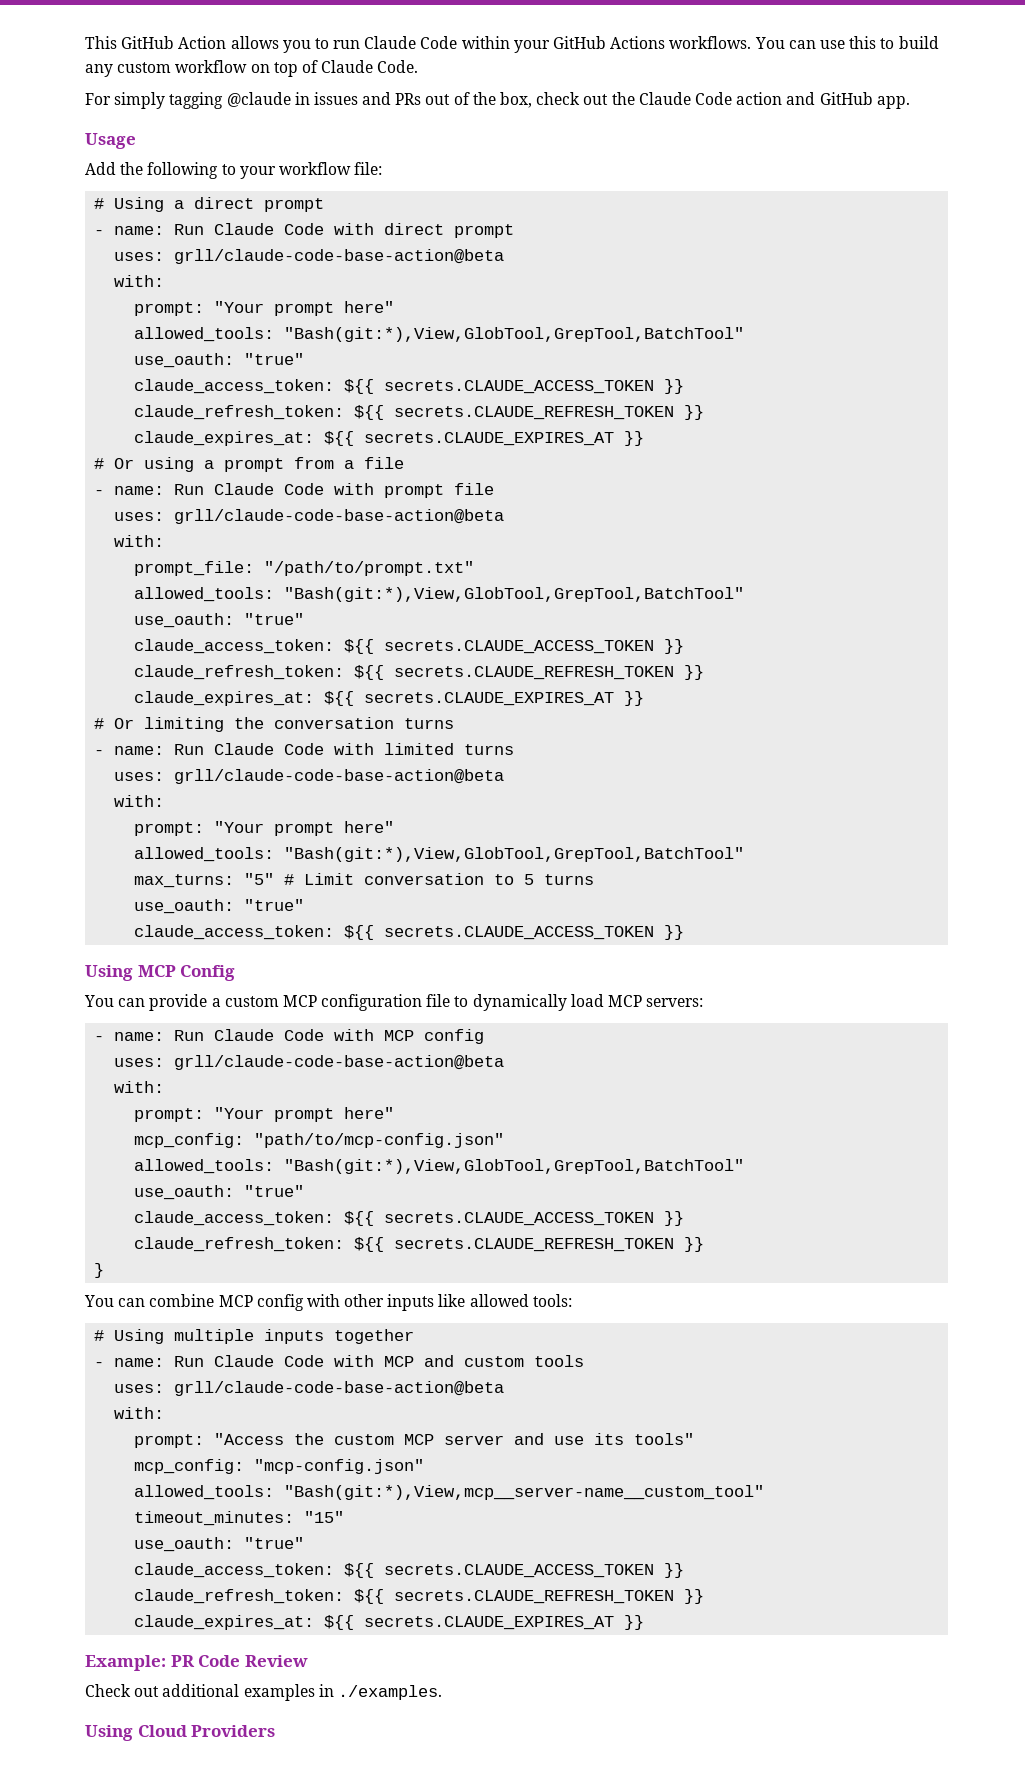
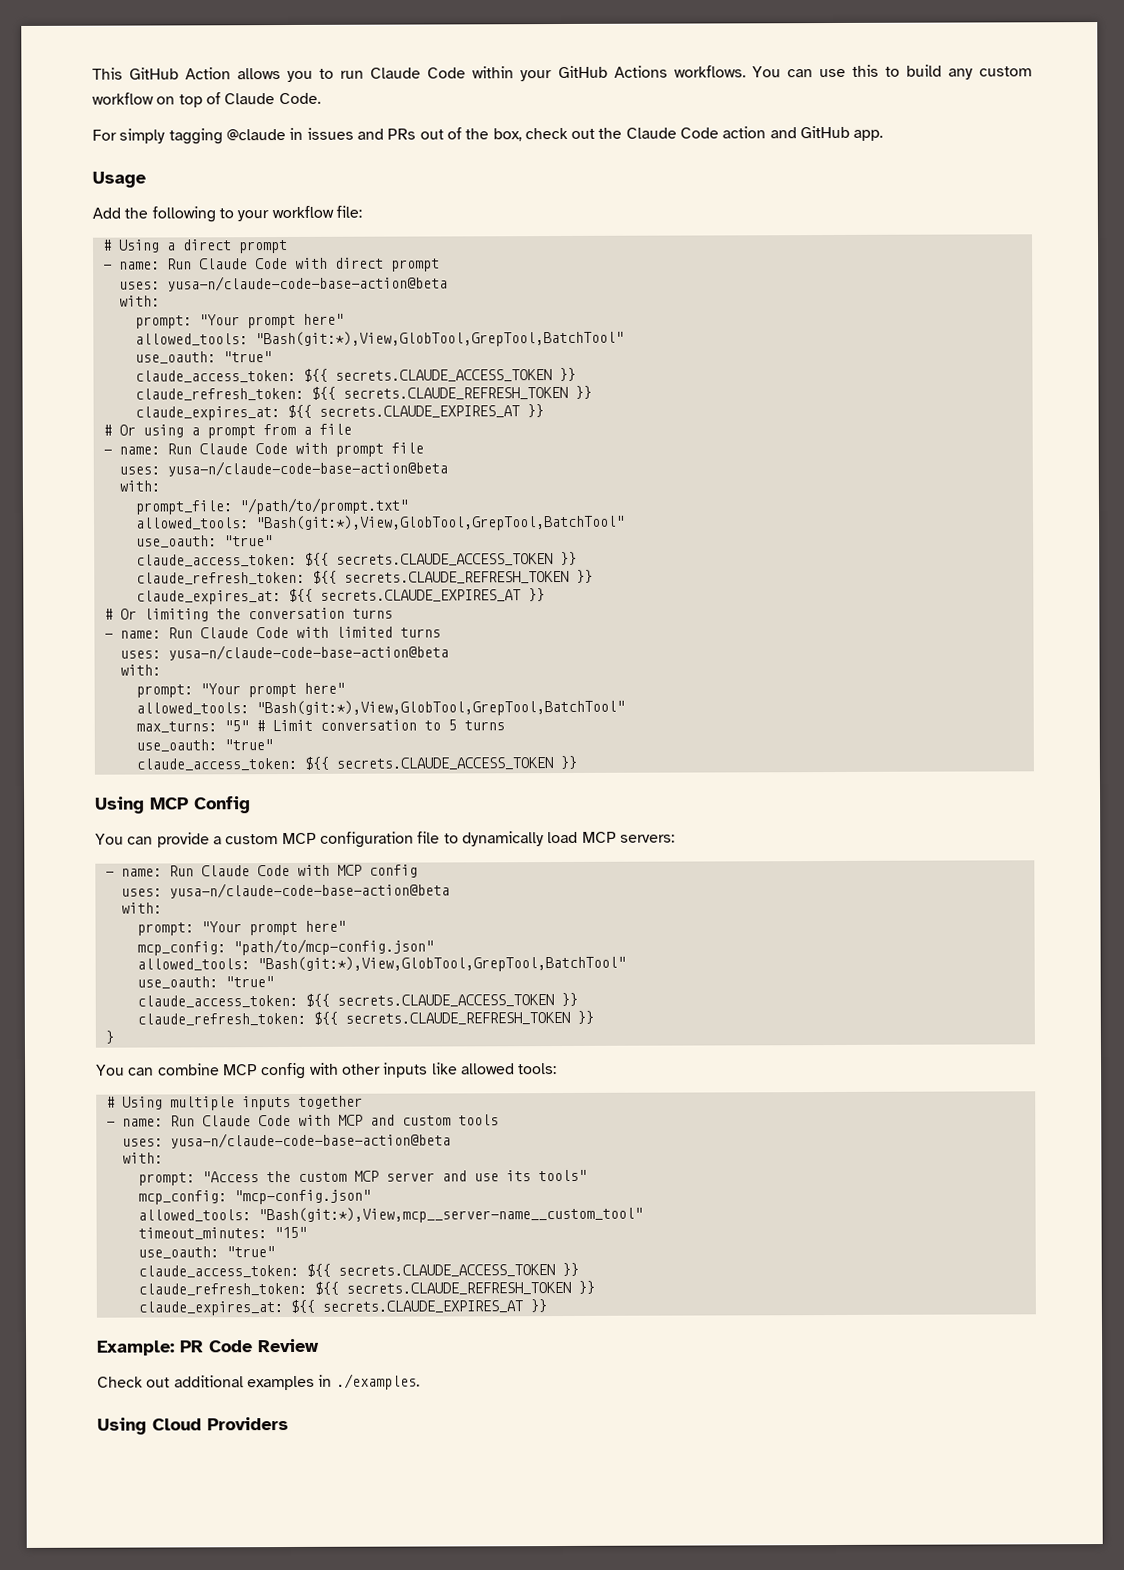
  - name: Run Claude Code with direct prompt
- uses: grll/claude-code-base-action@beta
+ uses: yusa-n/claude-code-base-action@beta
  - name: Run Claude Code with prompt file
- uses: grll/claude-code-base-action@beta
+ uses: yusa-n/claude-code-base-action@beta
  - name: Run Claude Code with limited turns
- uses: grll/claude-code-base-action@beta
+ uses: yusa-n/claude-code-base-action@beta
  - name: Run Claude Code with MCP config
- uses: grll/claude-code-base-action@beta
+ uses: yusa-n/claude-code-base-action@beta
  - name: Run Claude Code with MCP and custom tools
- uses: grll/claude-code-base-action@beta
+ uses: yusa-n/claude-code-base-action@beta

